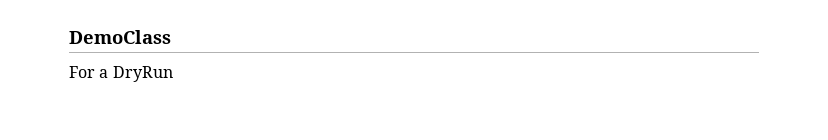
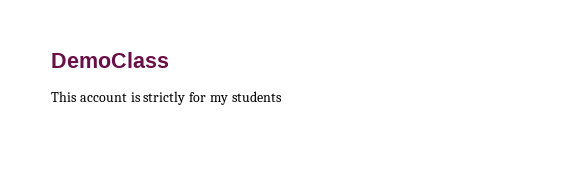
- For a DryRun
+ This account is strictly for my students

